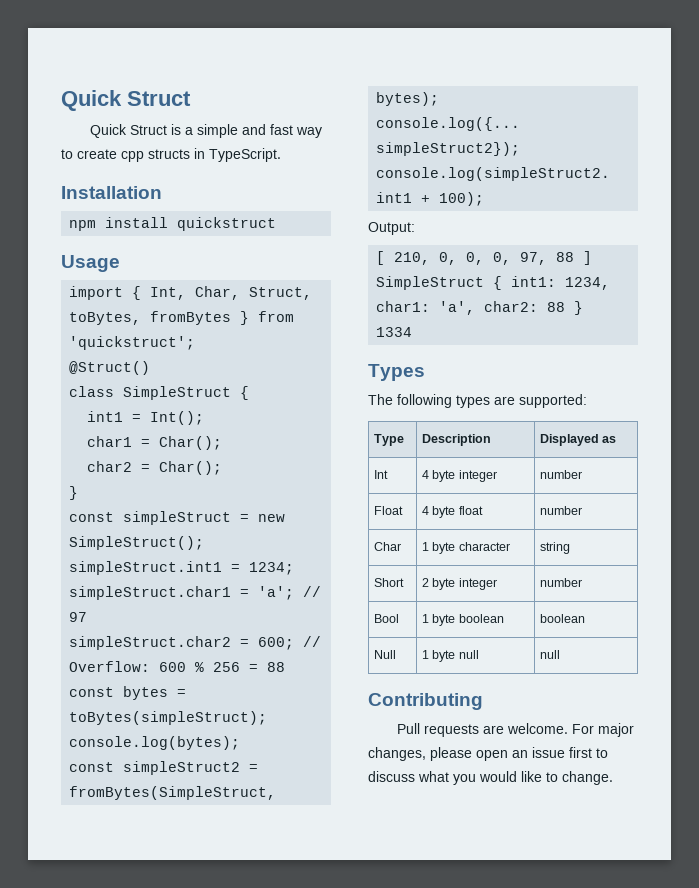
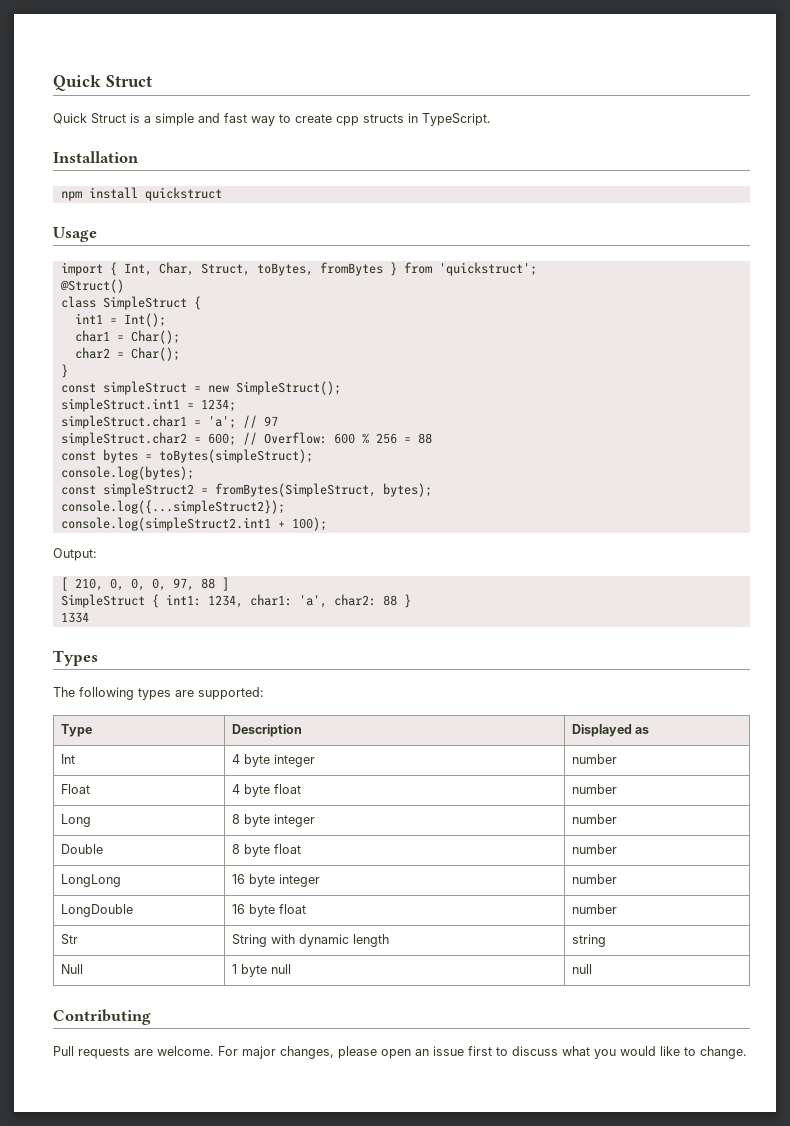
- Char | 1 byte character | string
- Short | 2 byte integer | number
- Bool | 1 byte boolean | boolean
+ Long | 8 byte integer | number
+ Double | 8 byte float | number
+ LongLong | 16 byte integer | number
+ LongDouble | 16 byte float | number
+ Str | String with dynamic length | string

